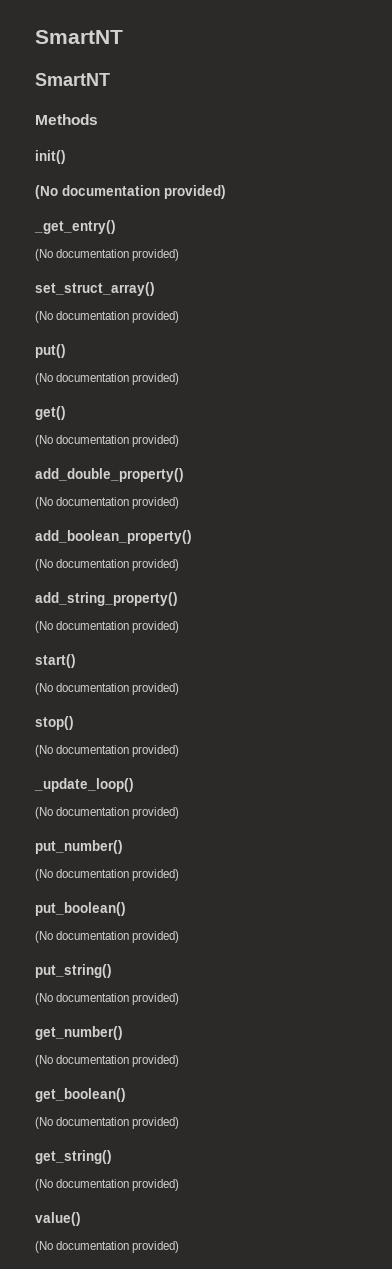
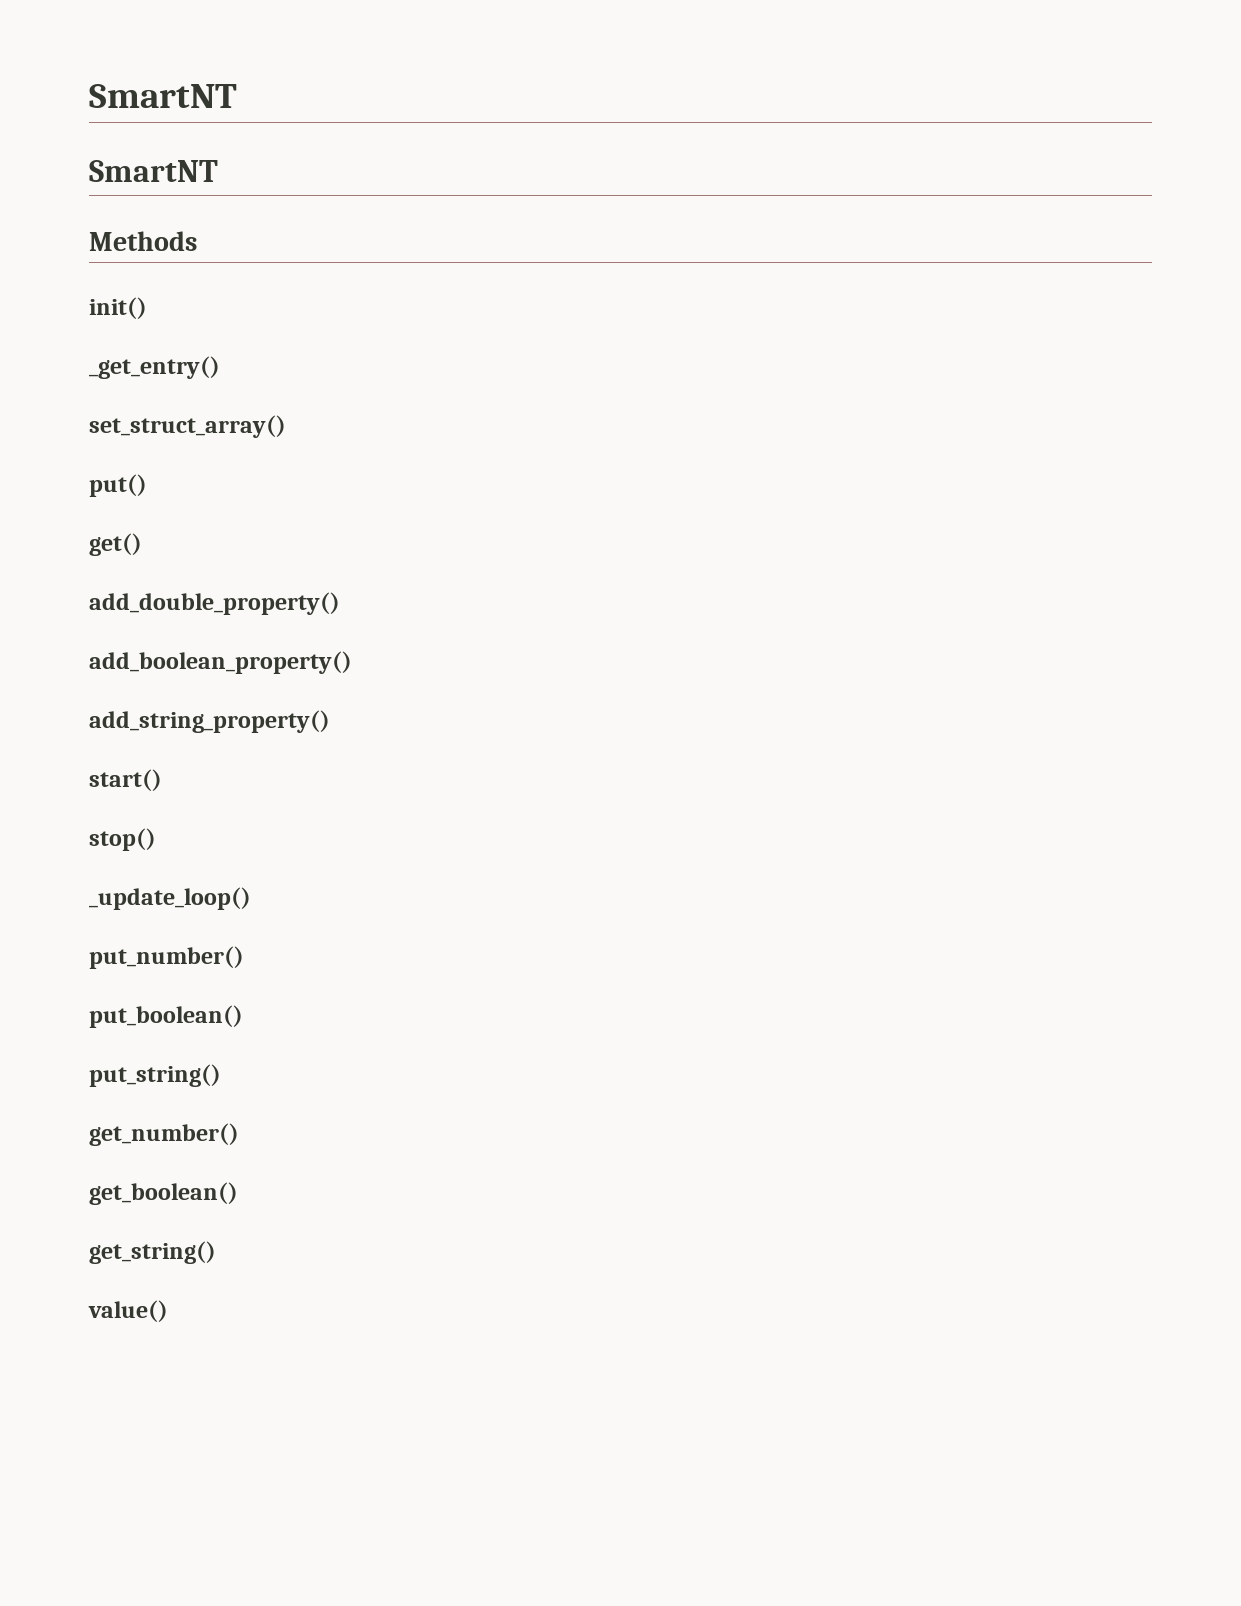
  init()
- (No documentation provided)
  _get_entry()
- (No documentation provided)
  set_struct_array()
- (No documentation provided)
  put()
- (No documentation provided)
  get()
- (No documentation provided)
  add_double_property()
- (No documentation provided)
  add_boolean_property()
- (No documentation provided)
  add_string_property()
- (No documentation provided)
  start()
- (No documentation provided)
  stop()
- (No documentation provided)
  _update_loop()
- (No documentation provided)
  put_number()
- (No documentation provided)
  put_boolean()
- (No documentation provided)
  put_string()
- (No documentation provided)
  get_number()
- (No documentation provided)
  get_boolean()
- (No documentation provided)
  get_string()
- (No documentation provided)
  value()
- (No documentation provided)

